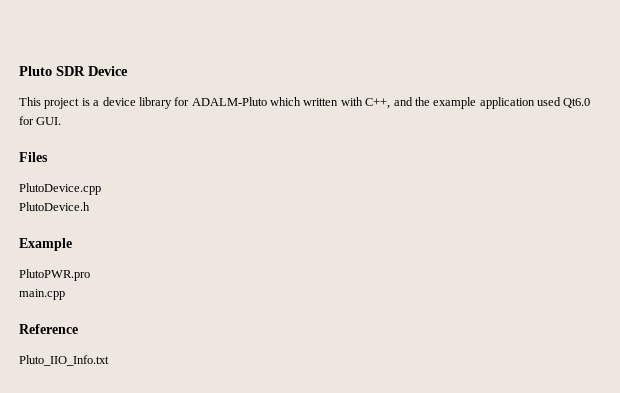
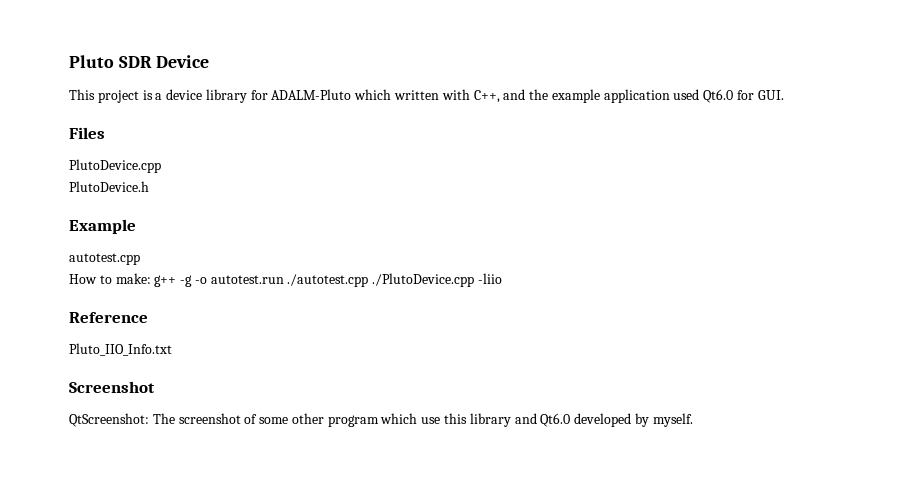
- PlutoPWR.pro
- main.cpp
+ autotest.cpp
+ How to make: g++ -g -o autotest.run ./autotest.cpp ./PlutoDevice.cpp -liio
  Reference
  Pluto_IIO_Info.txt
+ Screenshot
+ QtScreenshot: The screenshot of some other program which use this library and Qt6.0 developed by myself.

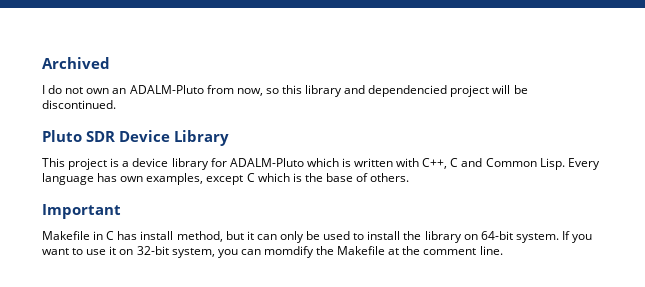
+ Archived
+ I do not own an ADALM-Pluto from now, so this library and dependencied project will be discontinued.
- Pluto SDR Device
+ Pluto SDR Device Library
- This project is a device library for ADALM-Pluto which written with C++, and the example application used Qt6.0 for GUI.
- Files
- PlutoDevice.cpp
- PlutoDevice.h
- Example
- autotest.cpp
- How to make: g++ -g -o autotest.run ./autotest.cpp ./PlutoDevice.cpp -liio
- Reference
- Pluto_IIO_Info.txt
- Screenshot
- QtScreenshot: The screenshot of some other program which use this library and Qt6.0 developed by myself.
+ This project is a device library for ADALM-Pluto which is written with C++, C and Common Lisp. Every language has own examples, except C which is the base of others.
+ Important
+ Makefile in C has install method, but it can only be used to install the library on 64-bit system. If you want to use it on 32-bit system, you can momdify the Makefile at the comment line.

